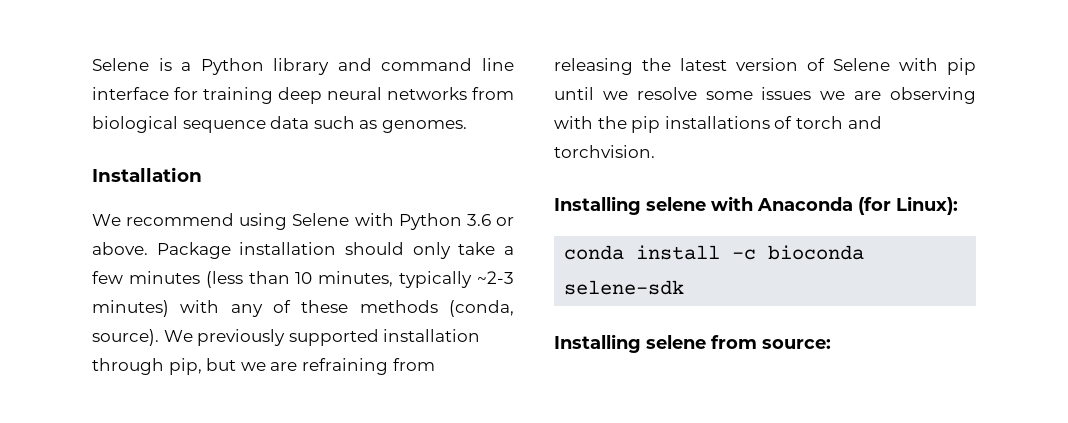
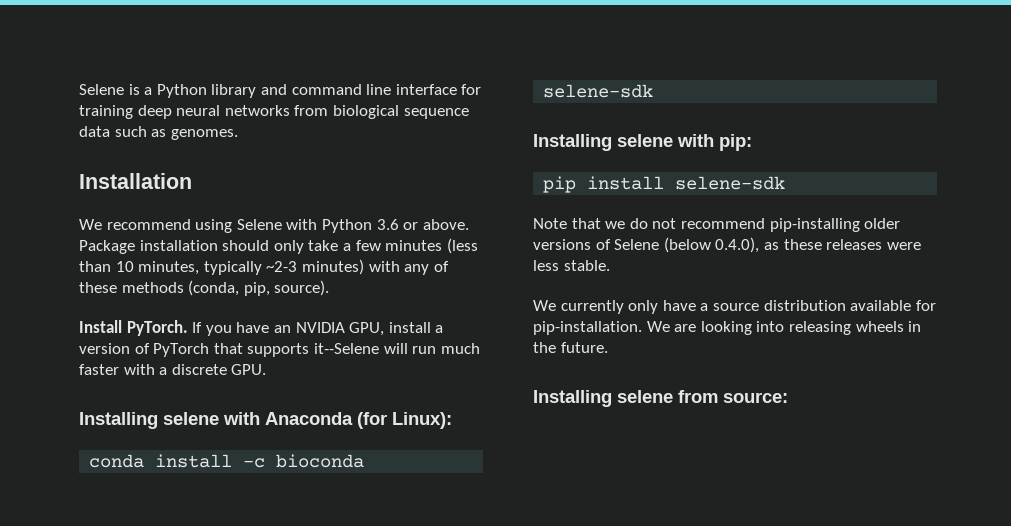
- Package installation should only take a few minutes (less than 10 minutes, typically ~2-3 minutes) with any of these methods (conda, source). We previously supported installation through pip, but we are refraining from releasing the latest version of Selene with pip until we resolve some issues we are observing with the pip installations of torch and torchvision.
+ Package installation should only take a few minutes (less than 10 minutes, typically ~2-3 minutes) with any of these methods (conda, pip, source).
+ Install PyTorch. If you have an NVIDIA GPU, install a version of PyTorch that supports it--Selene will run much faster with a discrete GPU.
+ Installing selene with pip:
+ pip install selene-sdk
+ Note that we do not recommend pip-installing older versions of Selene (below 0.4.0), as these releases were less stable.
+ We currently only have a source distribution available for pip-installation. We are looking into releasing wheels in the future.

